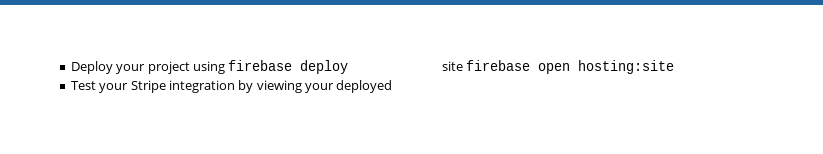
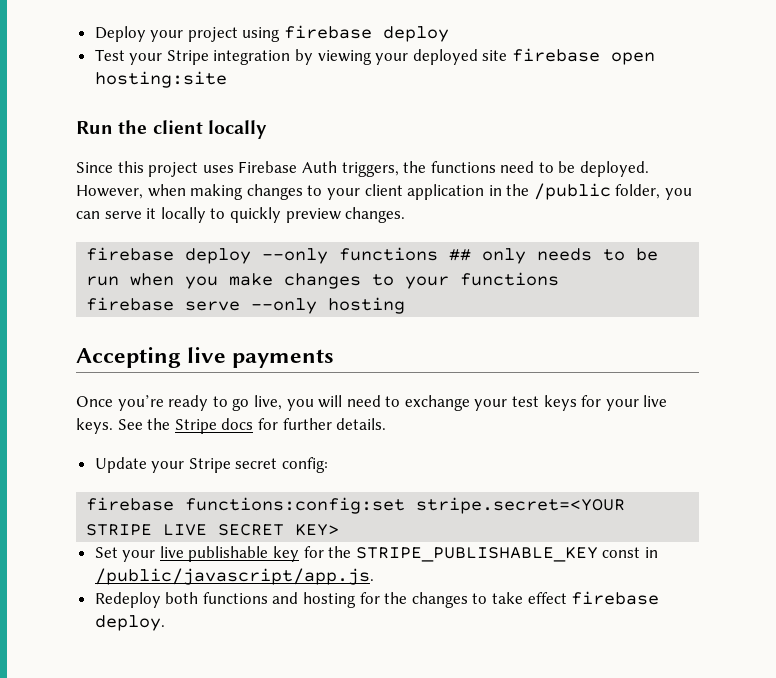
+ Run the client locally
+ Since this project uses Firebase Auth triggers, the functions need to be deployed. However, when making changes to your client application in the /public folder, you can serve it locally to quickly preview changes.
+ firebase deploy --only functions ## only needs to be run when you make changes to your functions
+ firebase serve --only hosting
+ Accepting live payments
+ Once you’re ready to go live, you will need to exchange your test keys for your live keys. See the Stripe docs for further details.
+ Update your Stripe secret config:
+ firebase functions:config:set stripe.secret=<YOUR STRIPE LIVE SECRET KEY>
+ Set your live publishable key for the STRIPE_PUBLISHABLE_KEY const in /public/javascript/app.js.
+ Redeploy both functions and hosting for the changes to take effect firebase deploy.

